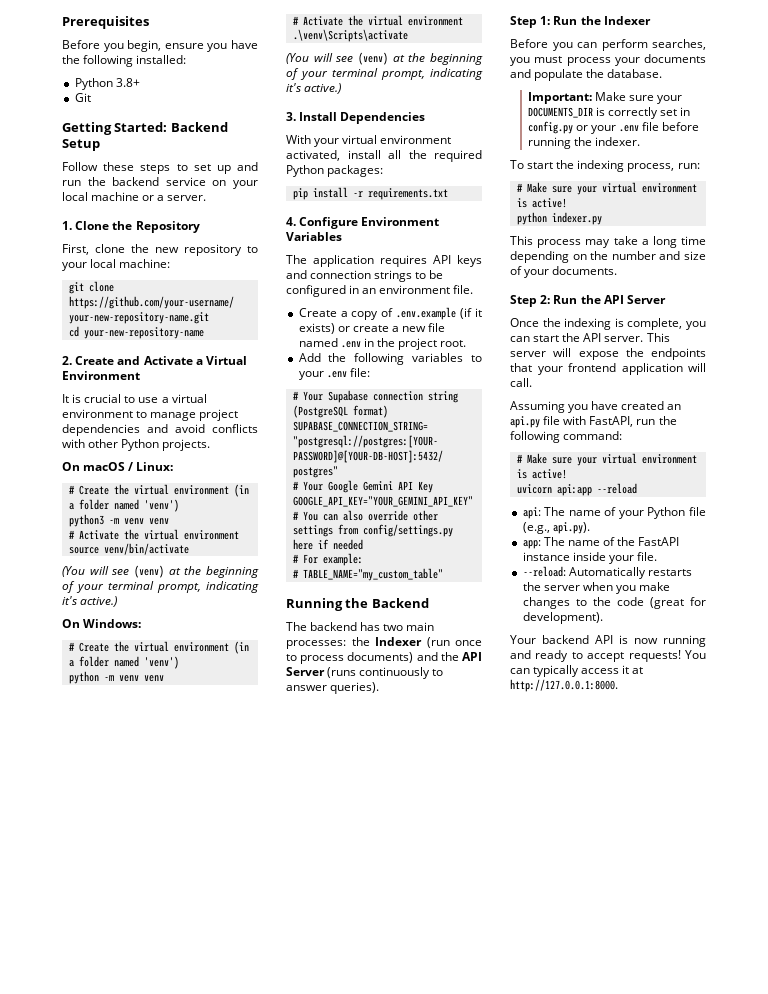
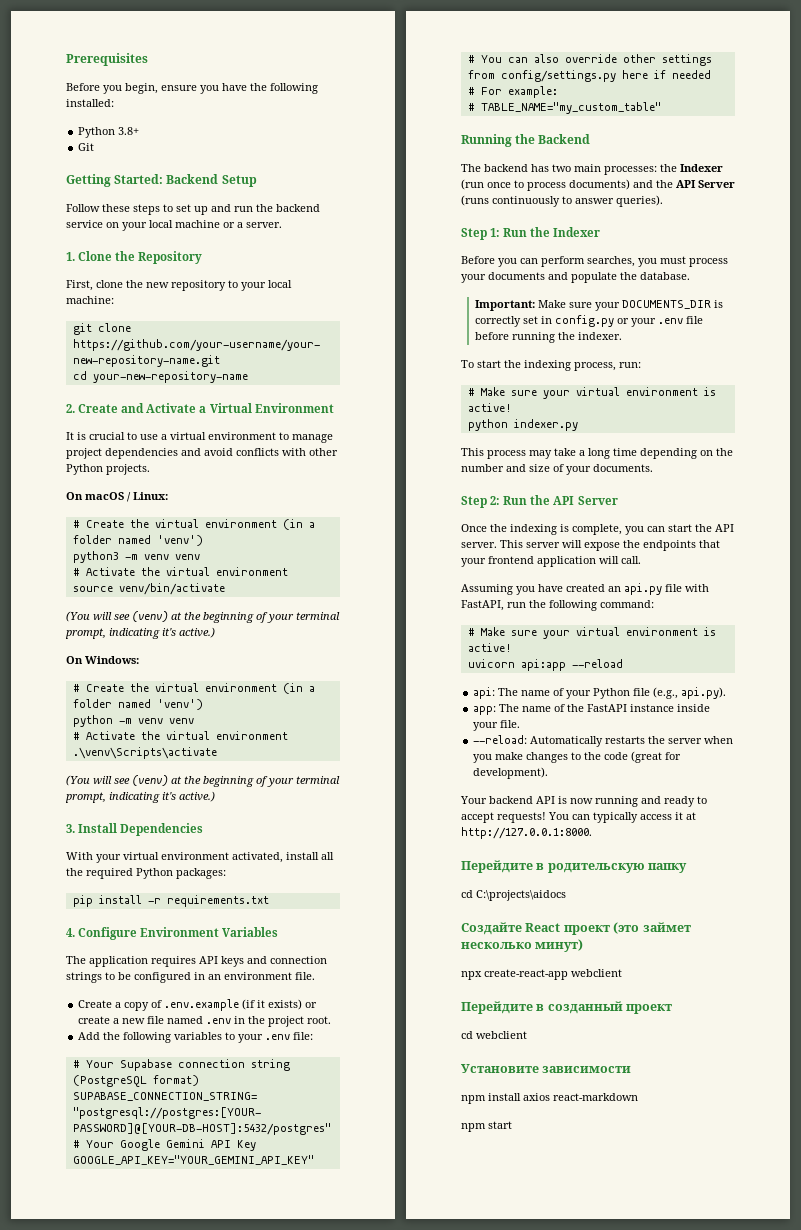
+ Перейдите в родительскую папку
+ cd C:\projects\aidocs
+ Создайте React проект (это займет несколько минут)
+ npx create-react-app webclient
+ Перейдите в созданный проект
+ cd webclient
+ Установите зависимости
+ npm install axios react-markdown
+ npm start

